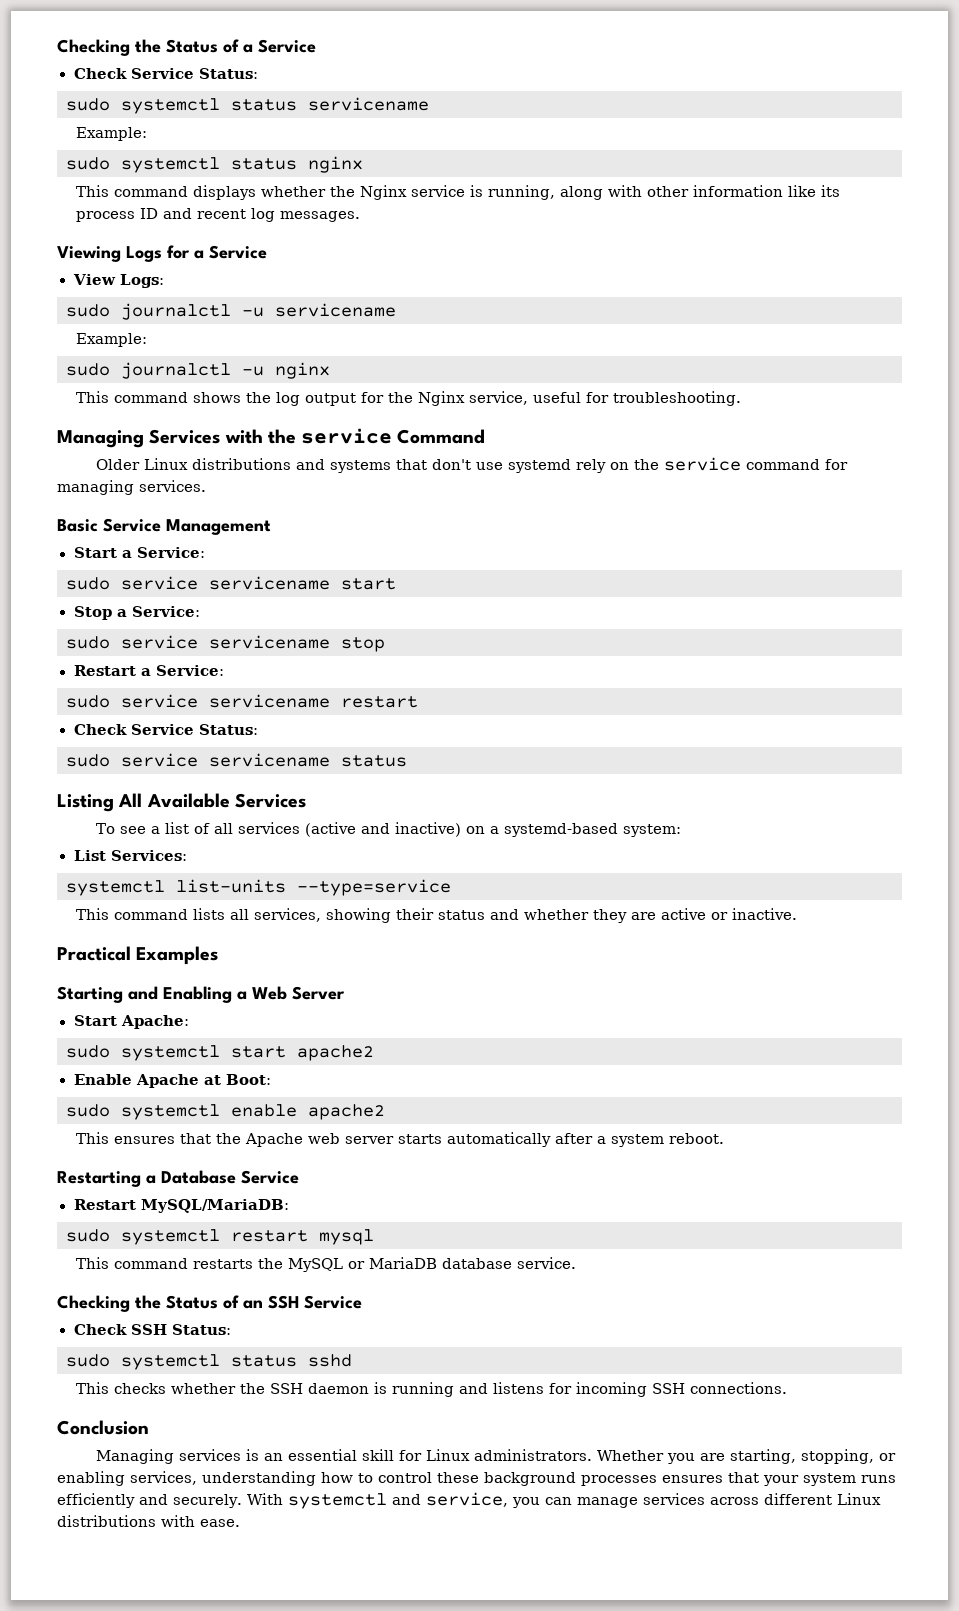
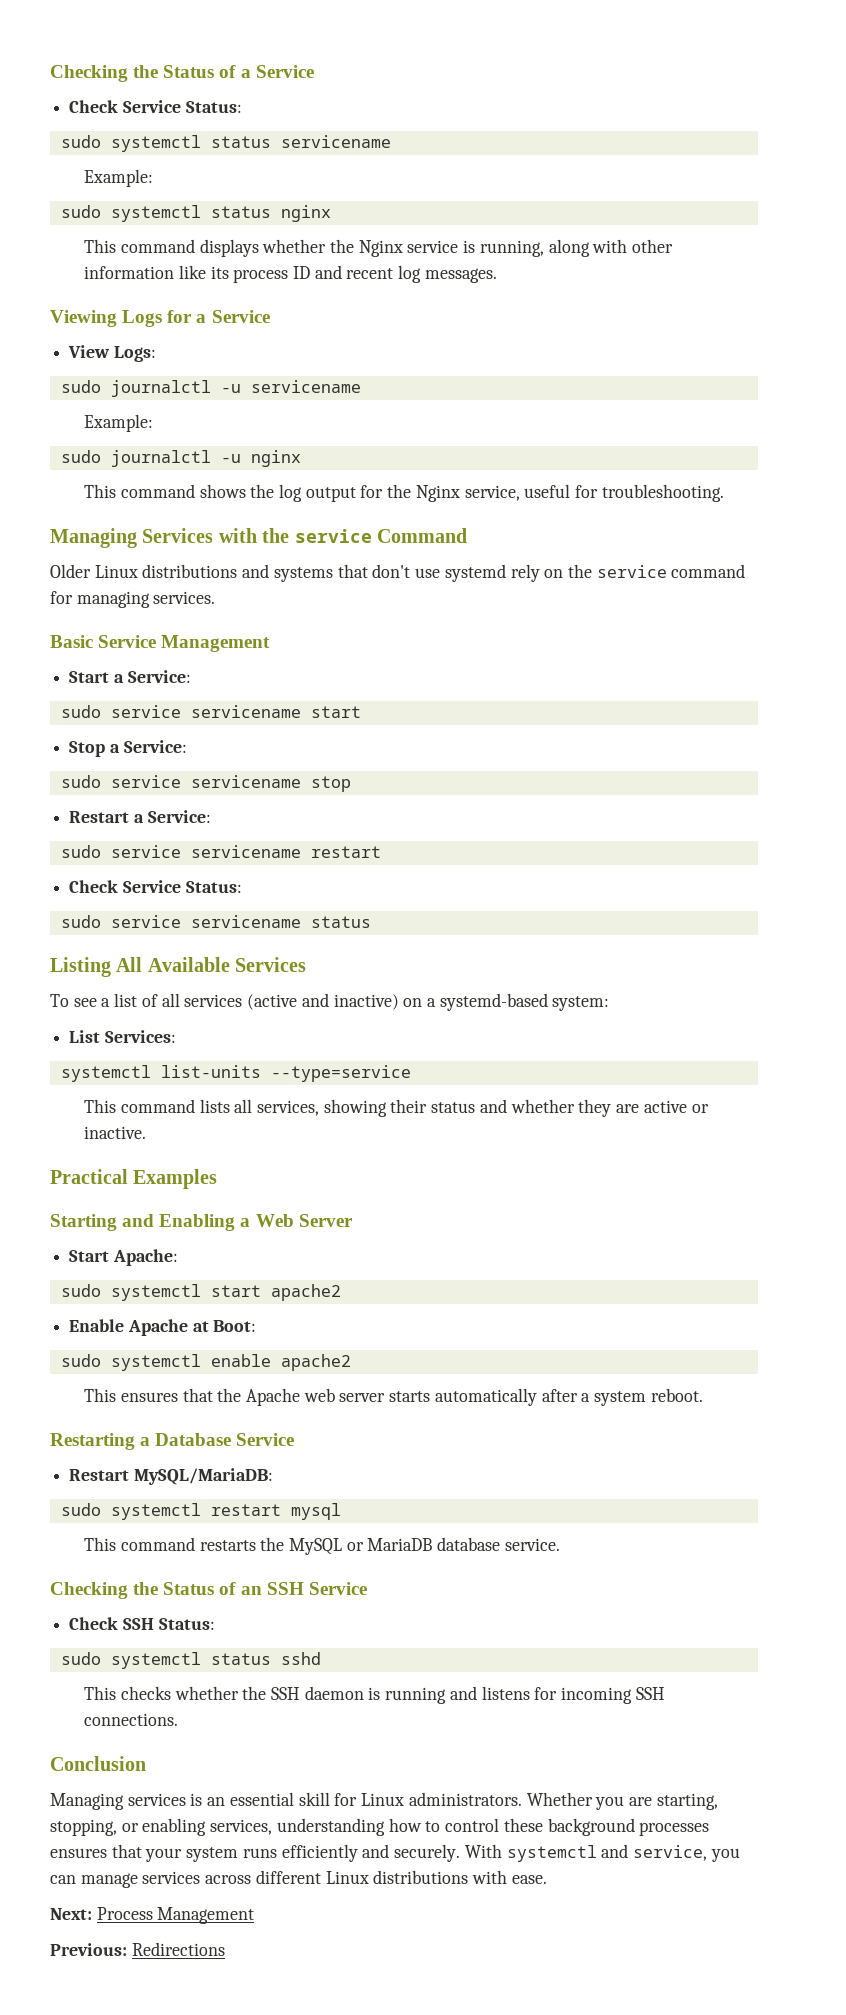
+ Next: Process Management
+ Previous: Redirections

